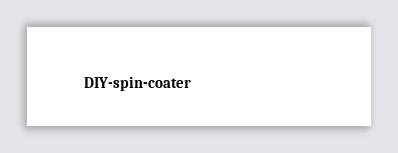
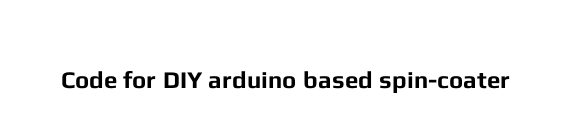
- DIY-spin-coater
+ Code for DIY arduino based spin-coater

